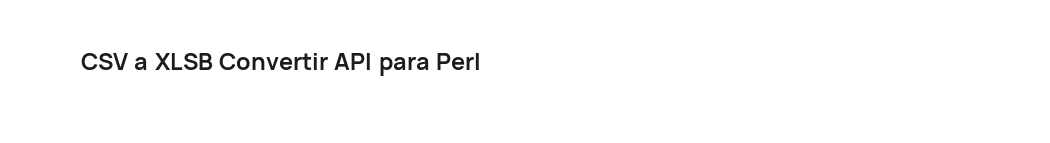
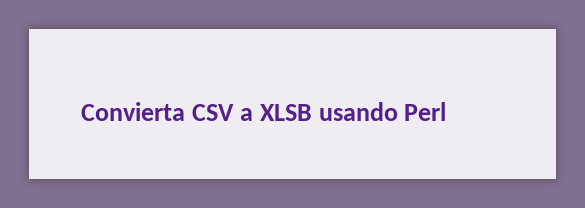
- CSV a XLSB Convertir API para Perl
+ Convierta CSV a XLSB usando Perl

